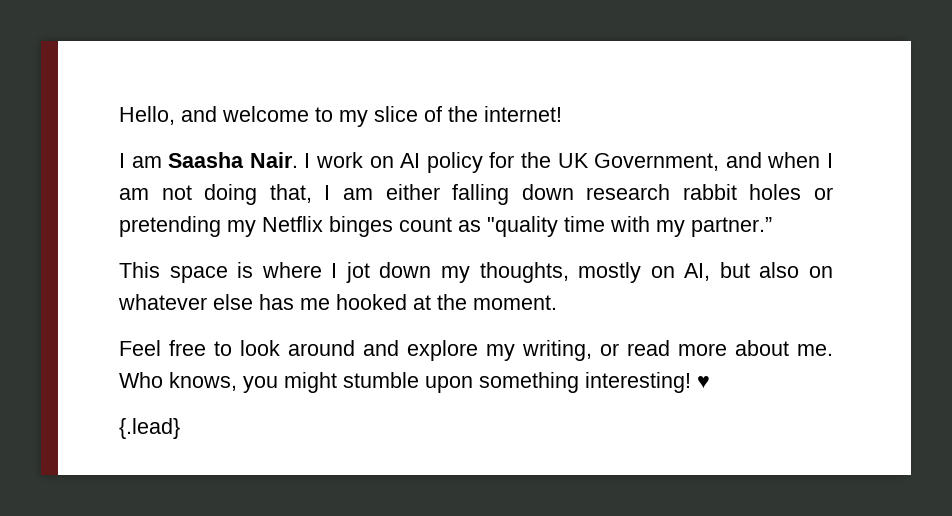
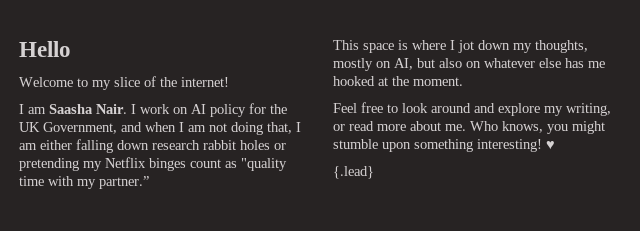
- Hello, and welcome to my slice of the internet!
+ Hello
+ Welcome to my slice of the internet!

